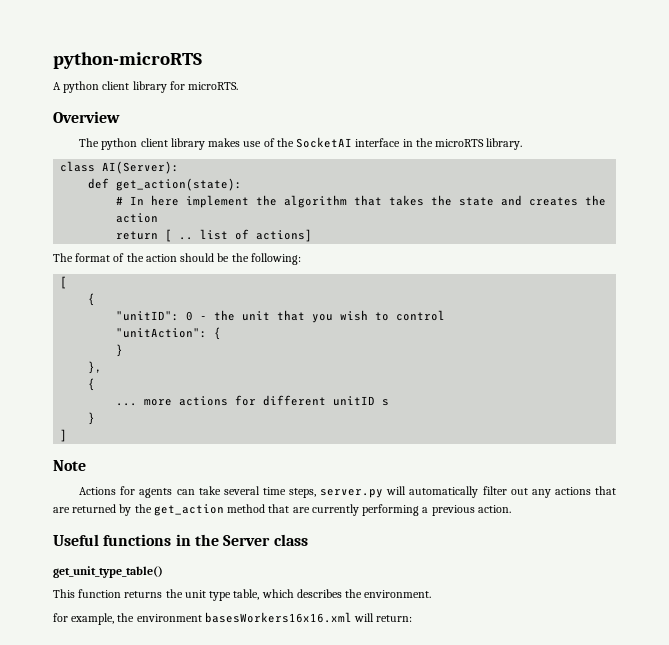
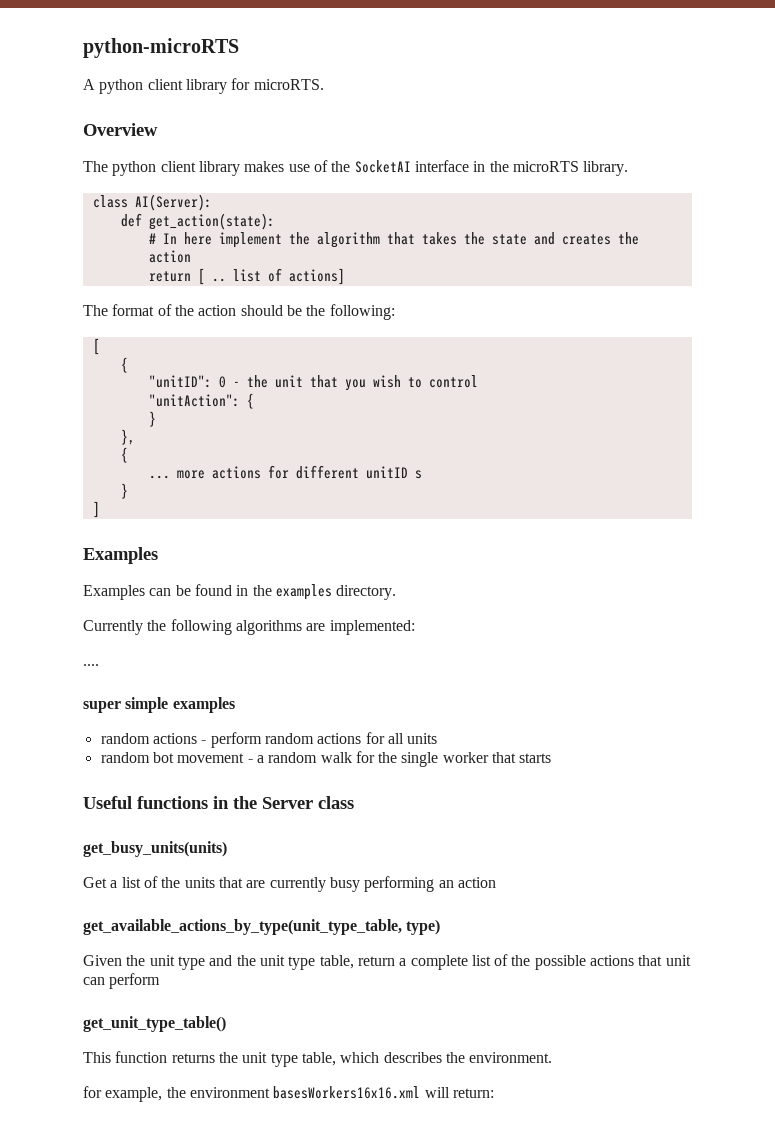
  ]
- Note
- Actions for agents can take several time steps, server.py will automatically filter out any actions that are returned by the get_action method that are currently performing a previous action.
+ Examples
+ Examples can be found in the examples directory.
+ Currently the following algorithms are implemented:
+ ....
+ super simple examples
+ random actions - perform random actions for all units
+ random bot movement - a random walk for the single worker that starts
+ get_busy_units(units)
+ Get a list of the units that are currently busy performing an action
+ get_available_actions_by_type(unit_type_table, type)
+ Given the unit type and the unit type table, return a complete list of the possible actions that unit can perform

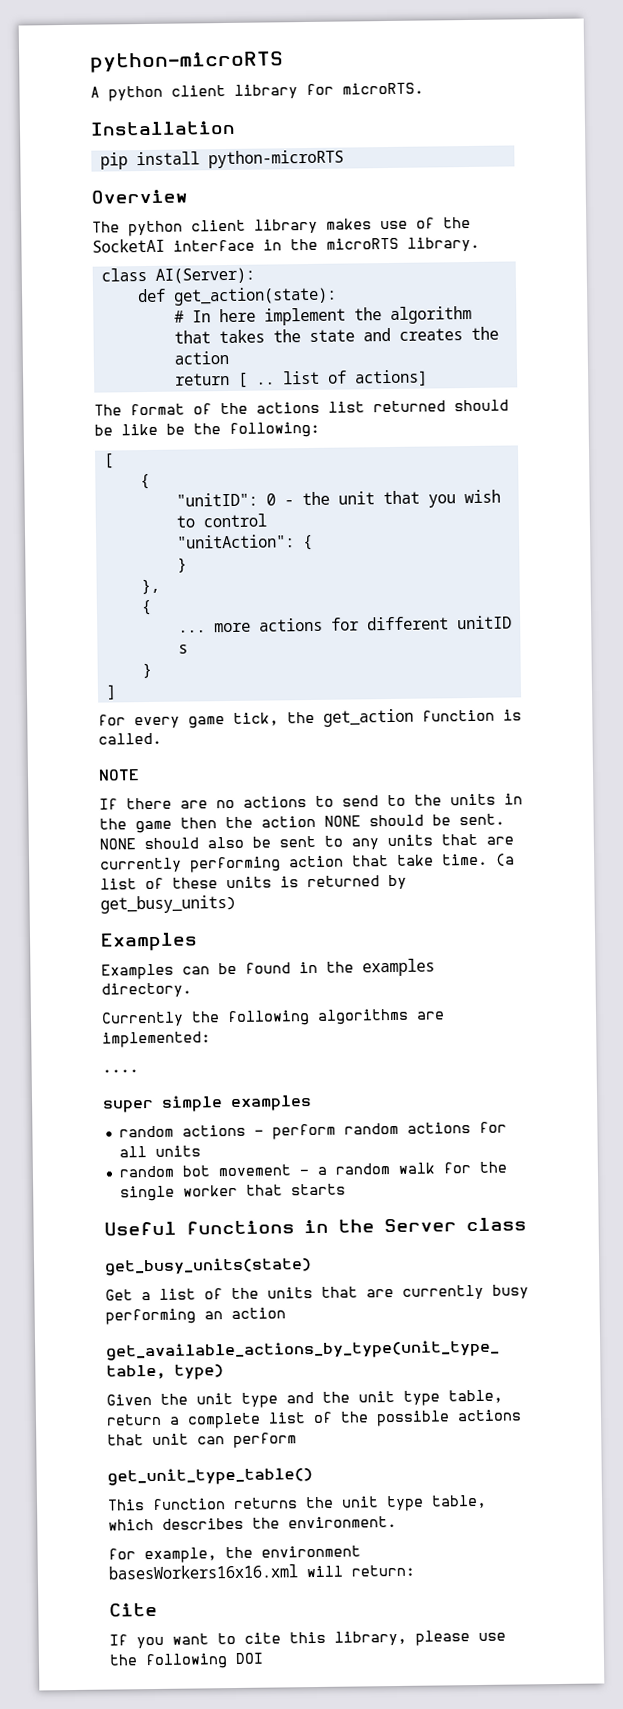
+ Installation
+ pip install python-microRTS
- The format of the action should be the following:
+ The format of the actions list returned should be like be the following:
+ for every game tick, the get_action function is called.
+ NOTE
+ If there are no actions to send to the units in the game then the action NONE should be sent. NONE should also be sent to any units that are currently performing action that take time. (a list of these units is returned by get_busy_units)
- get_busy_units(units)
+ get_busy_units(state)
+ Cite
+ If you want to cite this library, please use the following DOI

